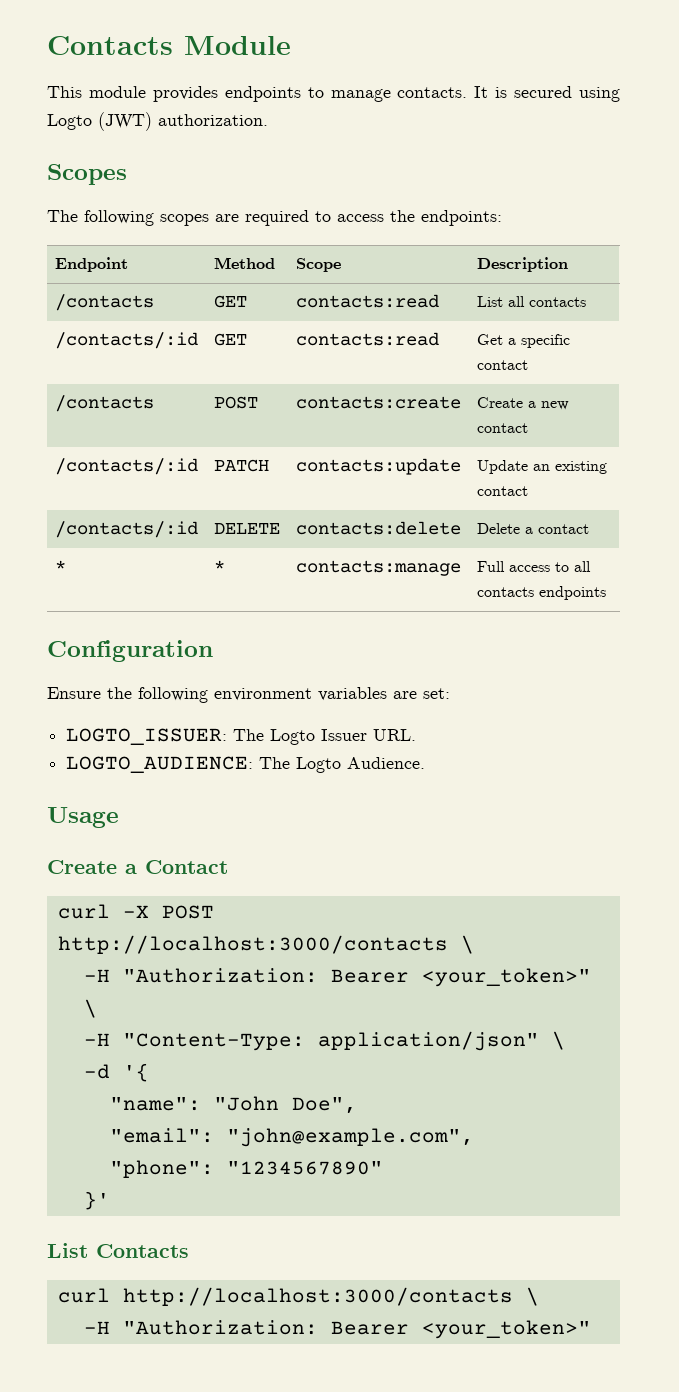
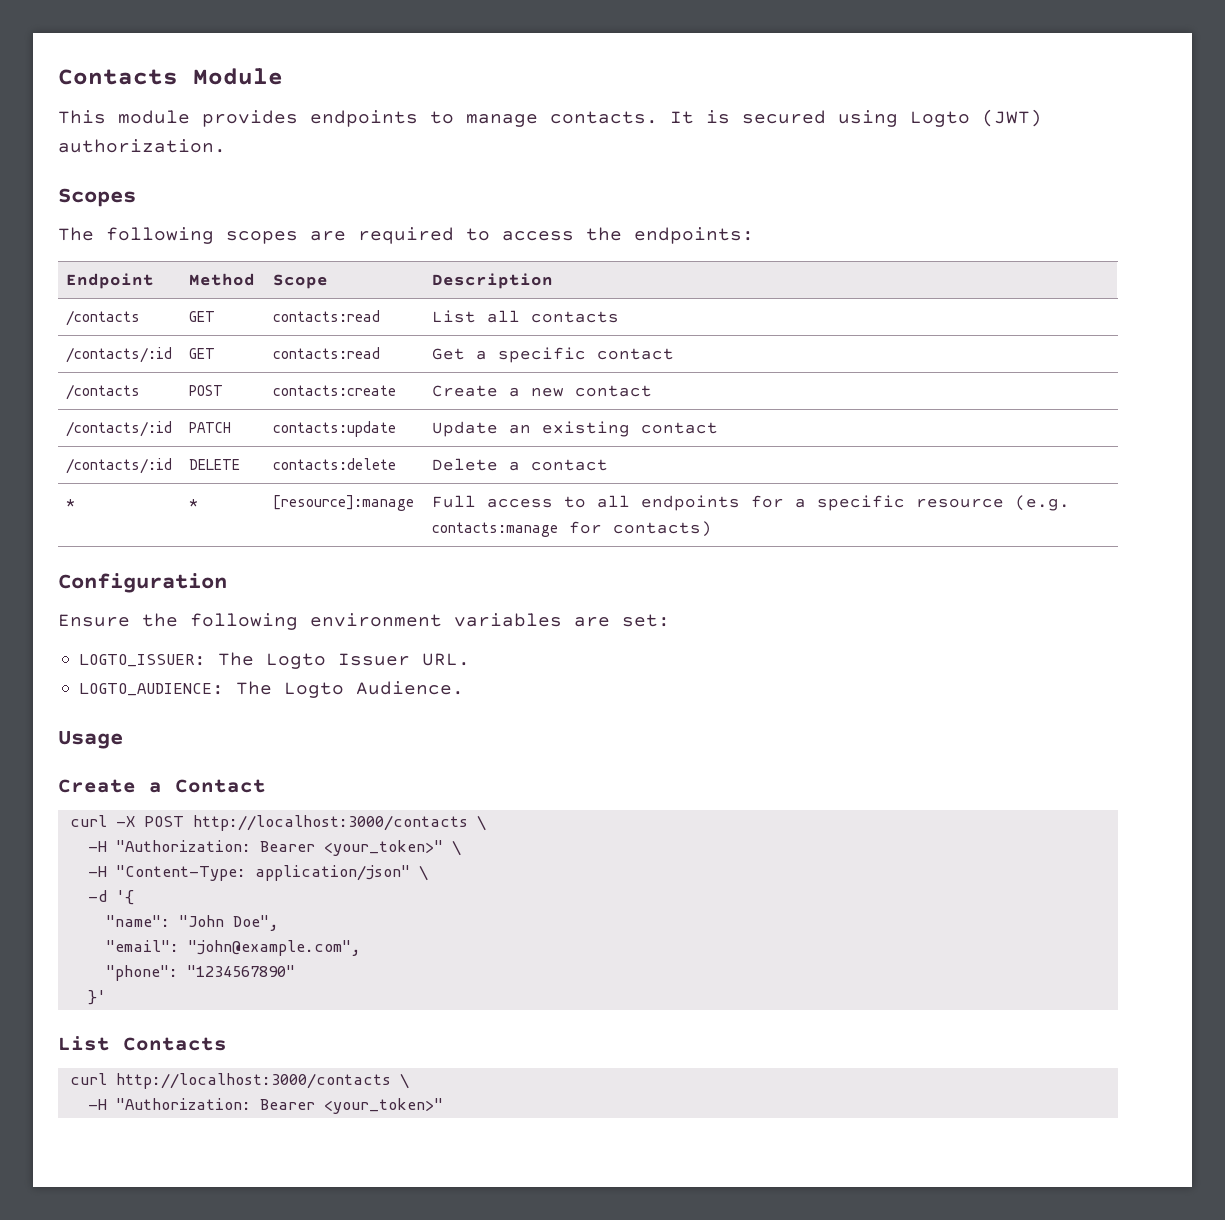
- * | * | contacts:manage | Full access to all contacts endpoints
+ * | * | [resource]:manage | Full access to all endpoints for a specific resource (e.g. contacts:manage for contacts)

